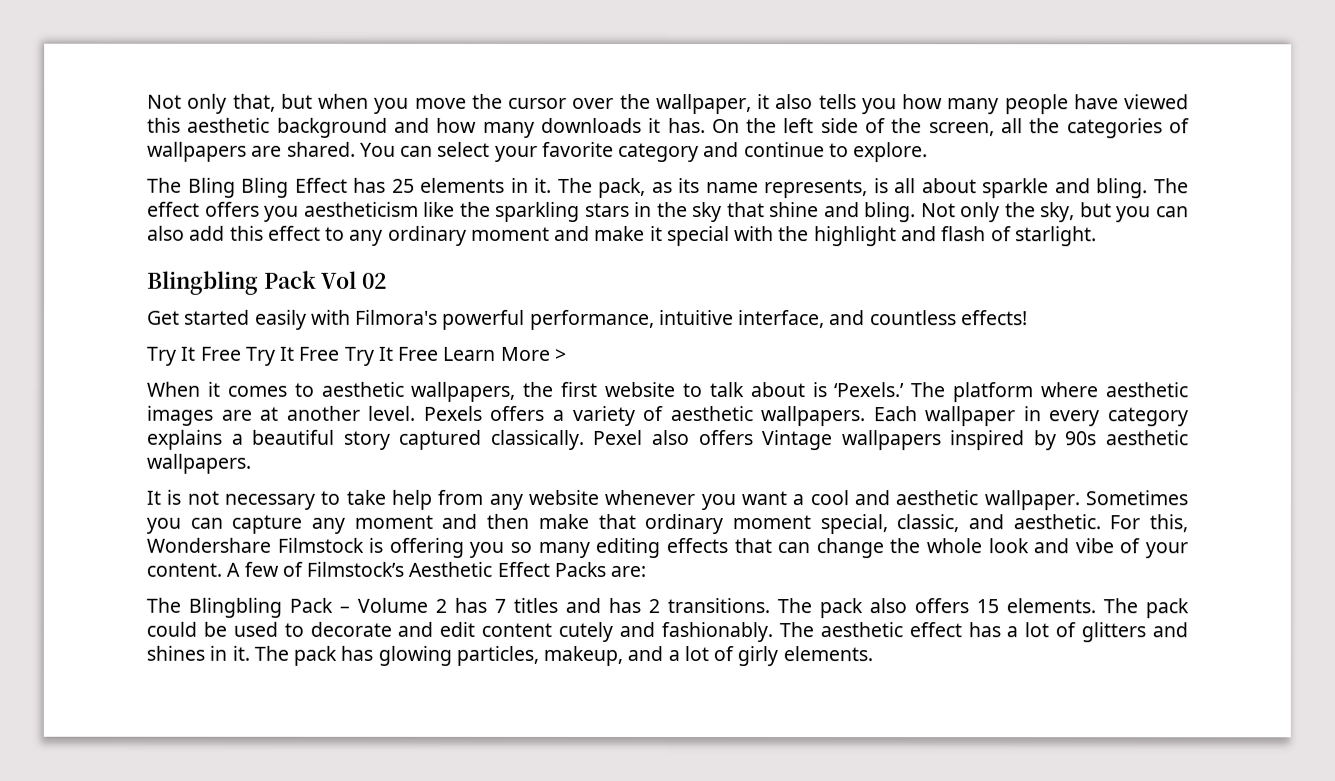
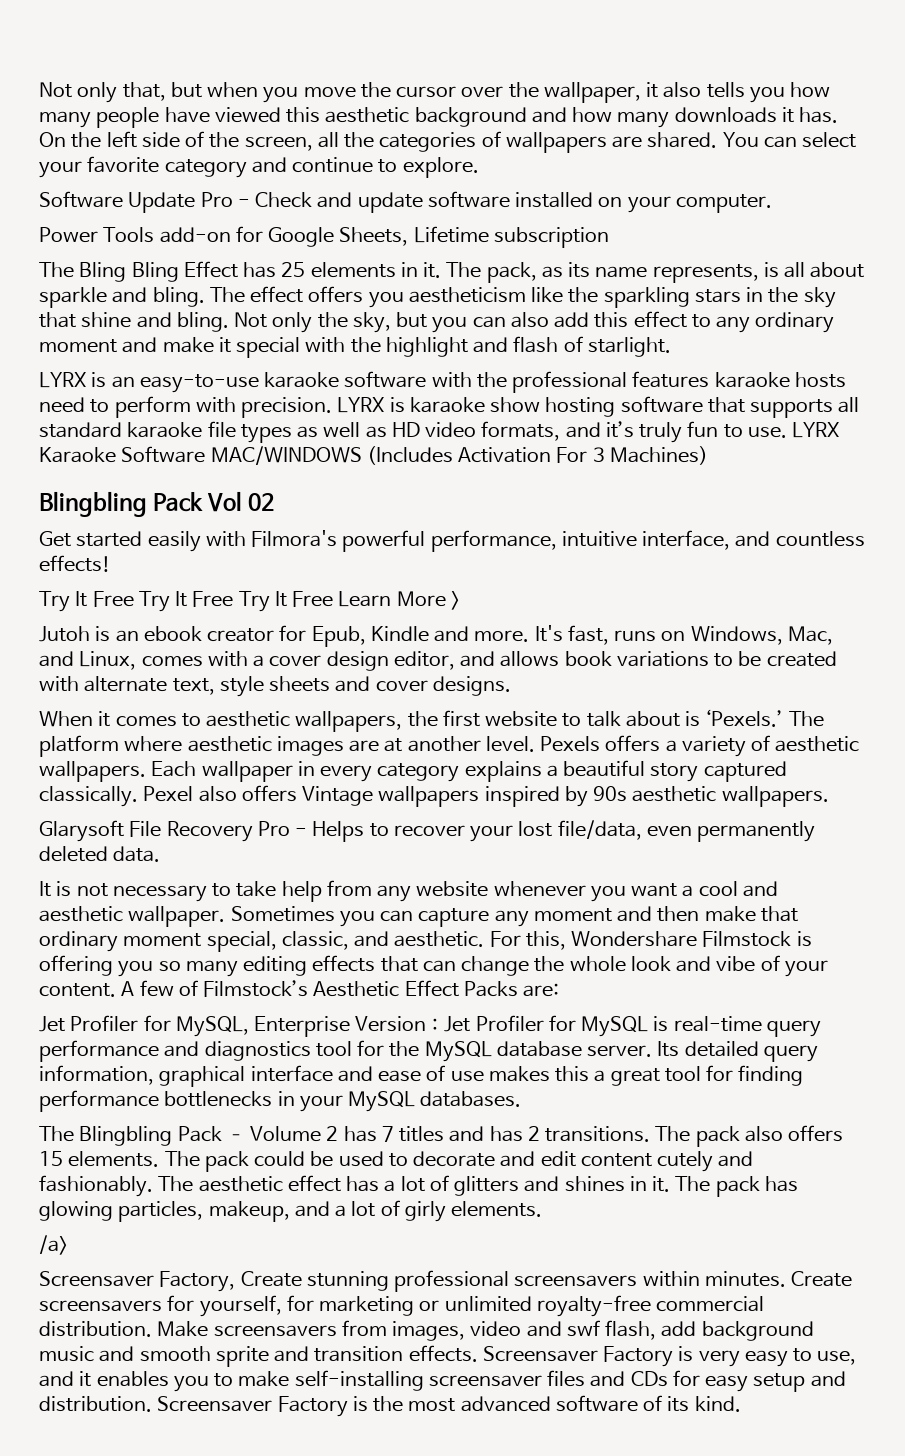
+ Software Update Pro - Check and update software installed on your computer.
+ Power Tools add-on for Google Sheets, Lifetime subscription
+ LYRX is an easy-to-use karaoke software with the professional features karaoke hosts need to perform with precision. LYRX is karaoke show hosting software that supports all standard karaoke file types as well as HD video formats, and it’s truly fun to use. LYRX Karaoke Software MAC/WINDOWS (Includes Activation For 3 Machines)
+ Jutoh is an ebook creator for Epub, Kindle and more. It's fast, runs on Windows, Mac, and Linux, comes with a cover design editor, and allows book variations to be created with alternate text, style sheets and cover designs.
+ Glarysoft File Recovery Pro - Helps to recover your lost file/data, even permanently deleted data.
+ Jet Profiler for MySQL, Enterprise Version：Jet Profiler for MySQL is real-time query performance and diagnostics tool for the MySQL database server. Its detailed query information, graphical interface and ease of use makes this a great tool for finding performance bottlenecks in your MySQL databases.
+ /a>
+ Screensaver Factory, Create stunning professional screensavers within minutes. Create screensavers for yourself, for marketing or unlimited royalty-free commercial distribution. Make screensavers from images, video and swf flash, add background music and smooth sprite and transition effects. Screensaver Factory is very easy to use, and it enables you to make self-installing screensaver files and CDs for easy setup and distribution. Screensaver Factory is the most advanced software of its kind.

